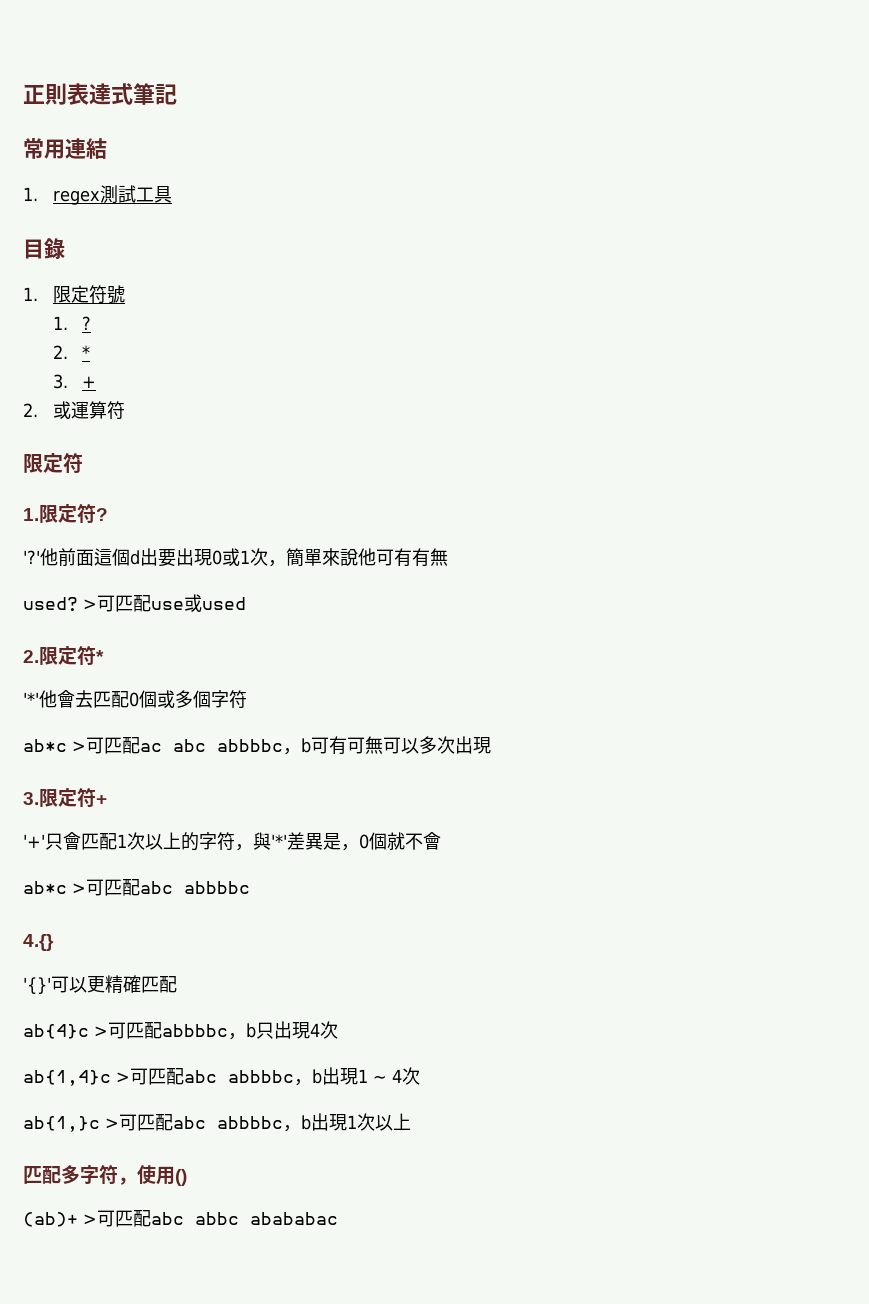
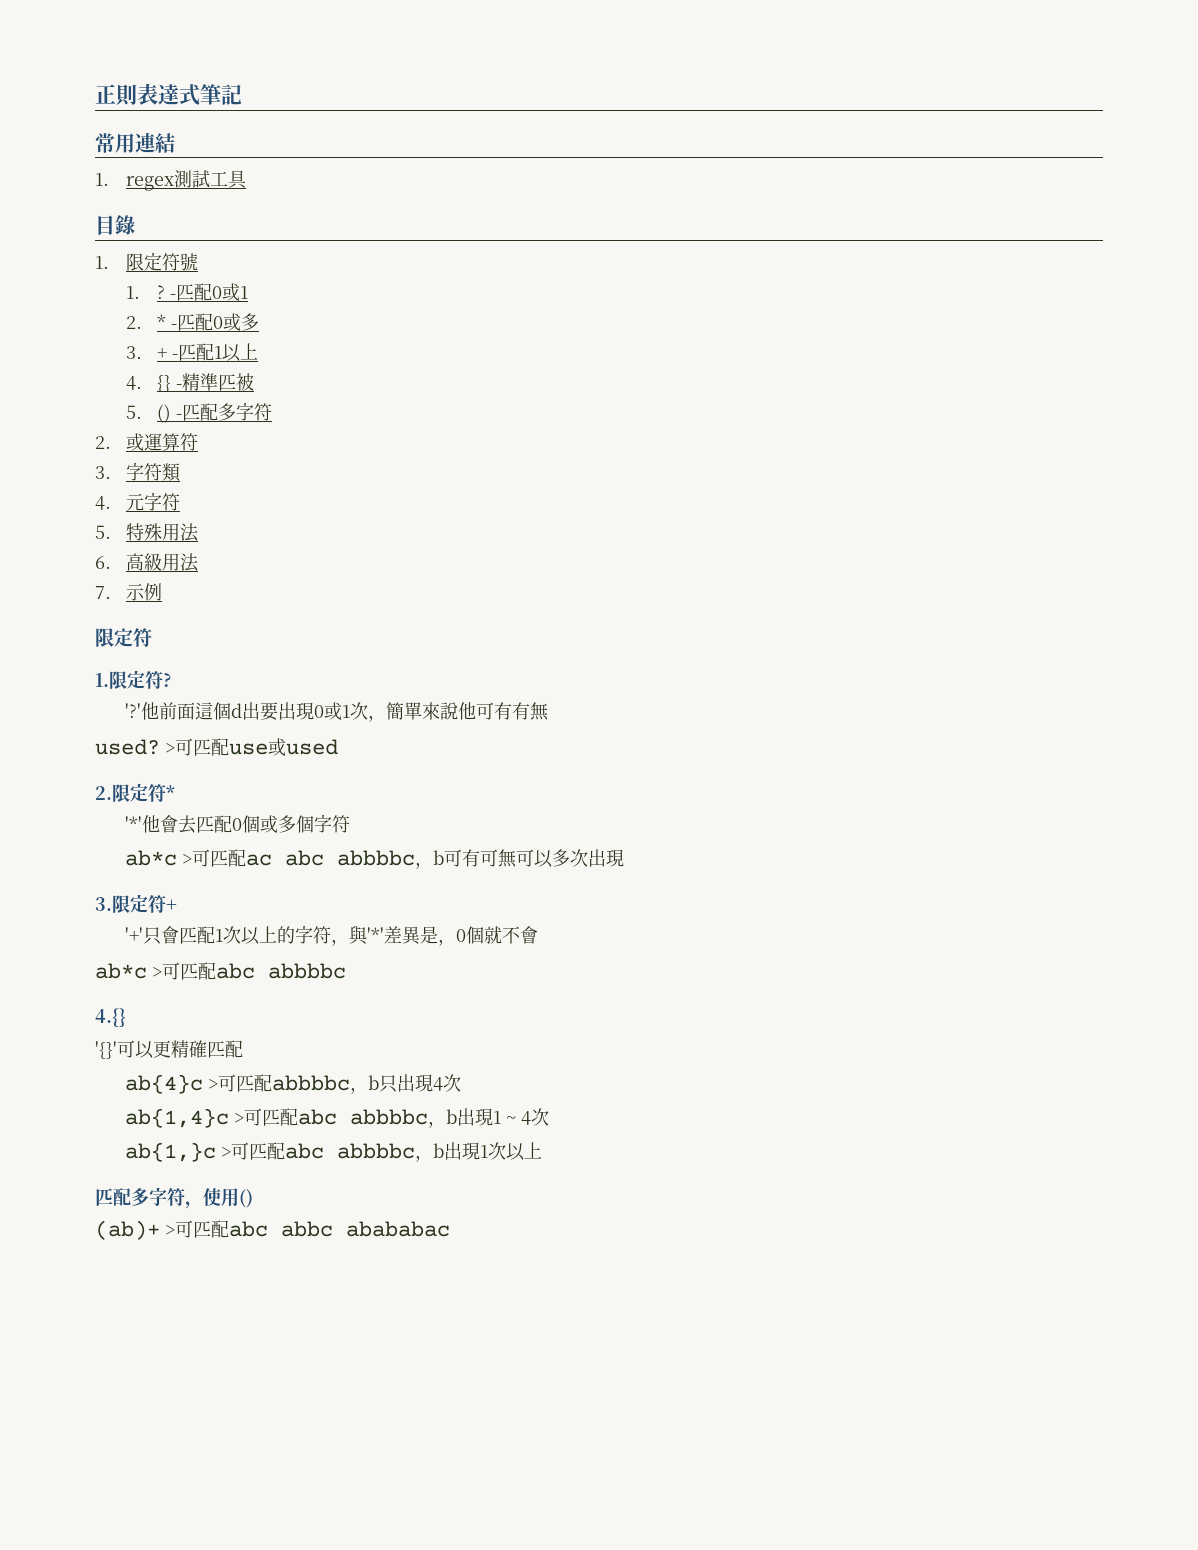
- 1. ?
- 2. *
- 3. +
+ 1. ? -匹配0或1
+ 2. * -匹配0或多
+ 3. + -匹配1以上
+ 4. {} -精準匹被
+ 5. () -匹配多字符
  2.或運算符
+ 3.字符類
+ 4.元字符
+ 5.特殊用法
+ 6.高級用法
+ 7.示例

